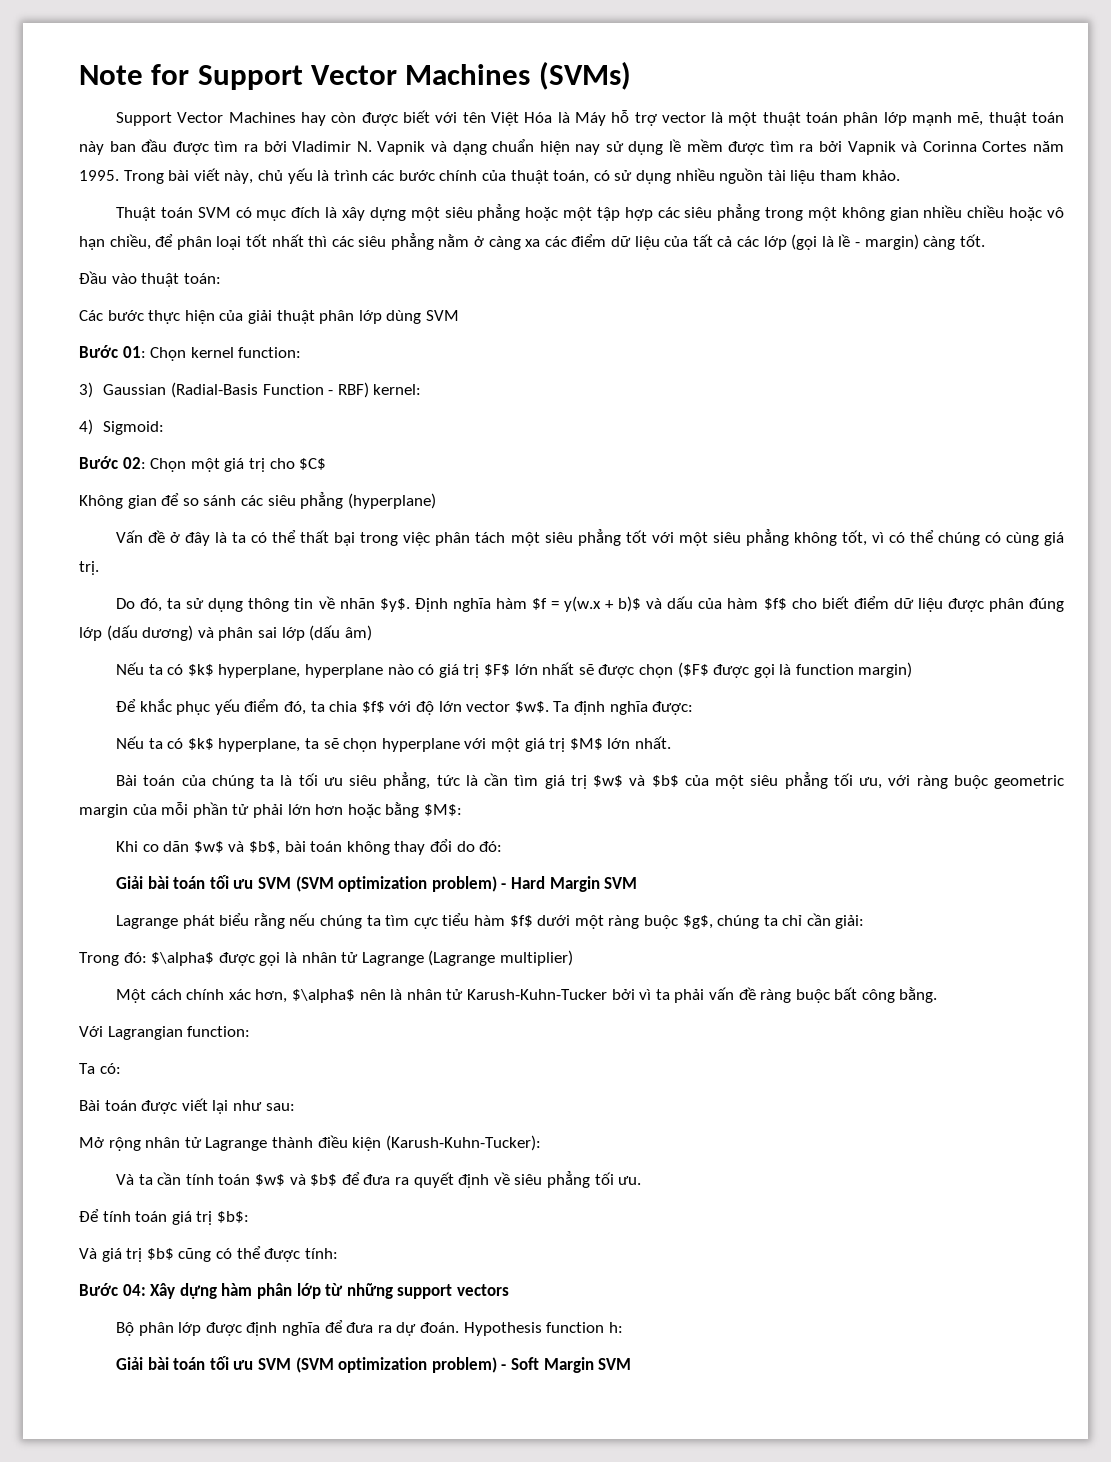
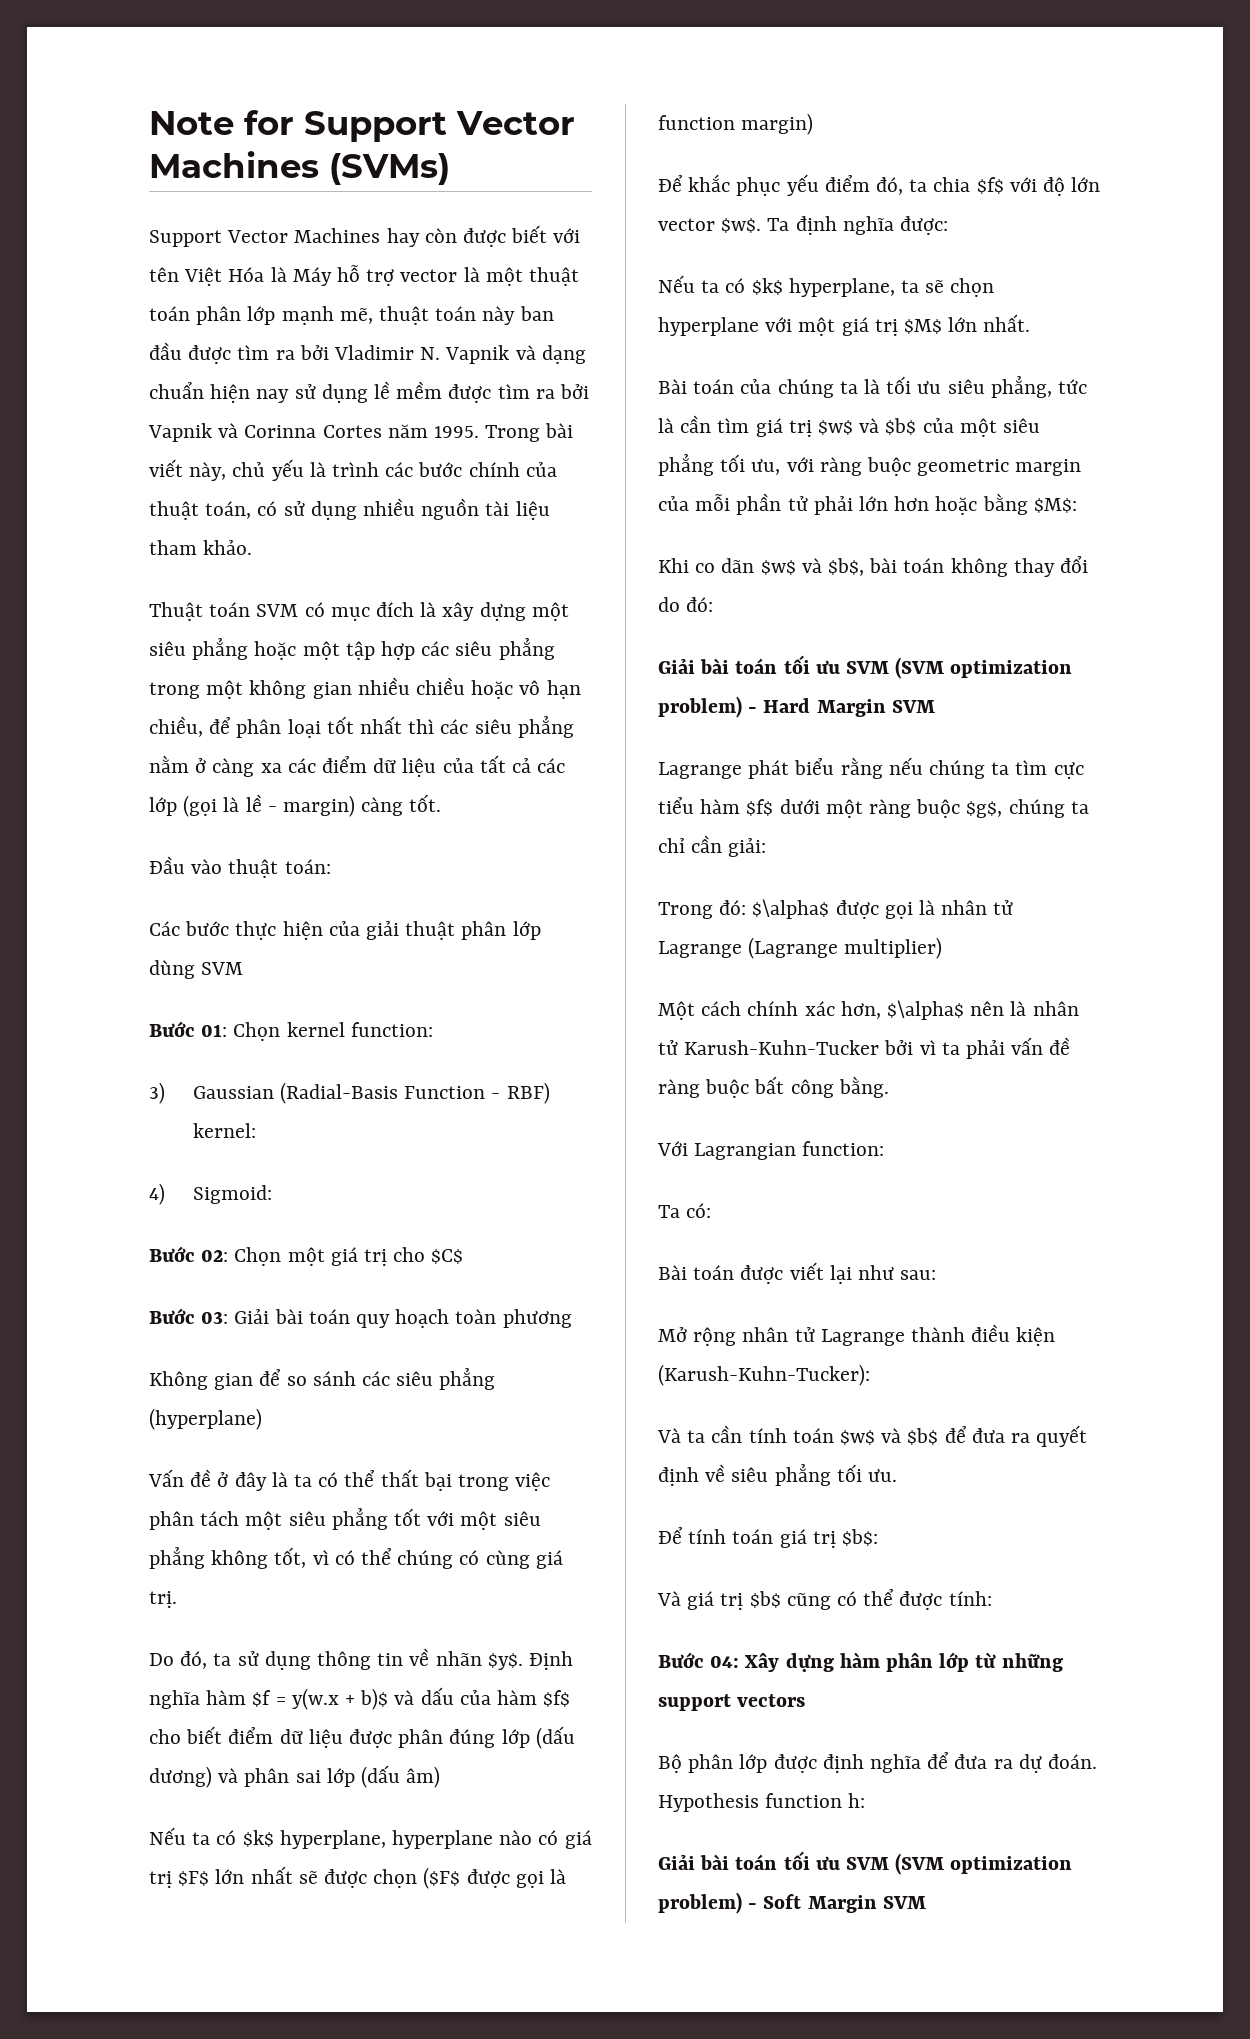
+ Bước 03: Giải bài toán quy hoạch toàn phương

